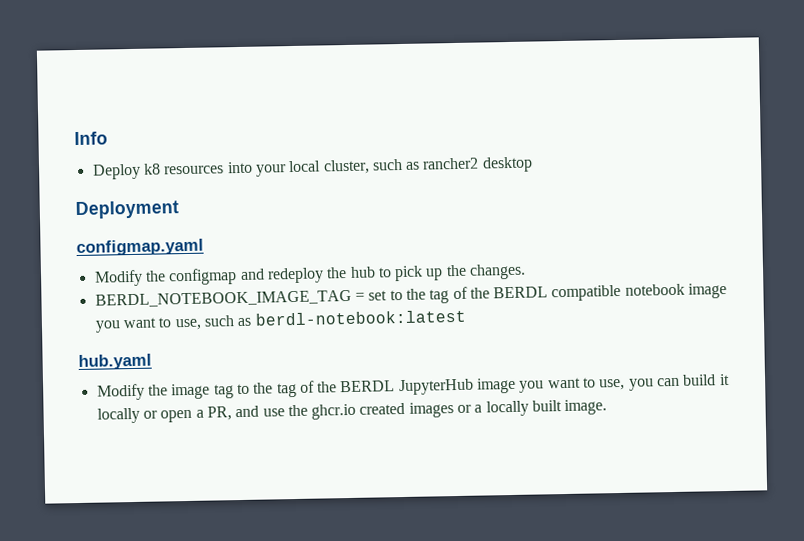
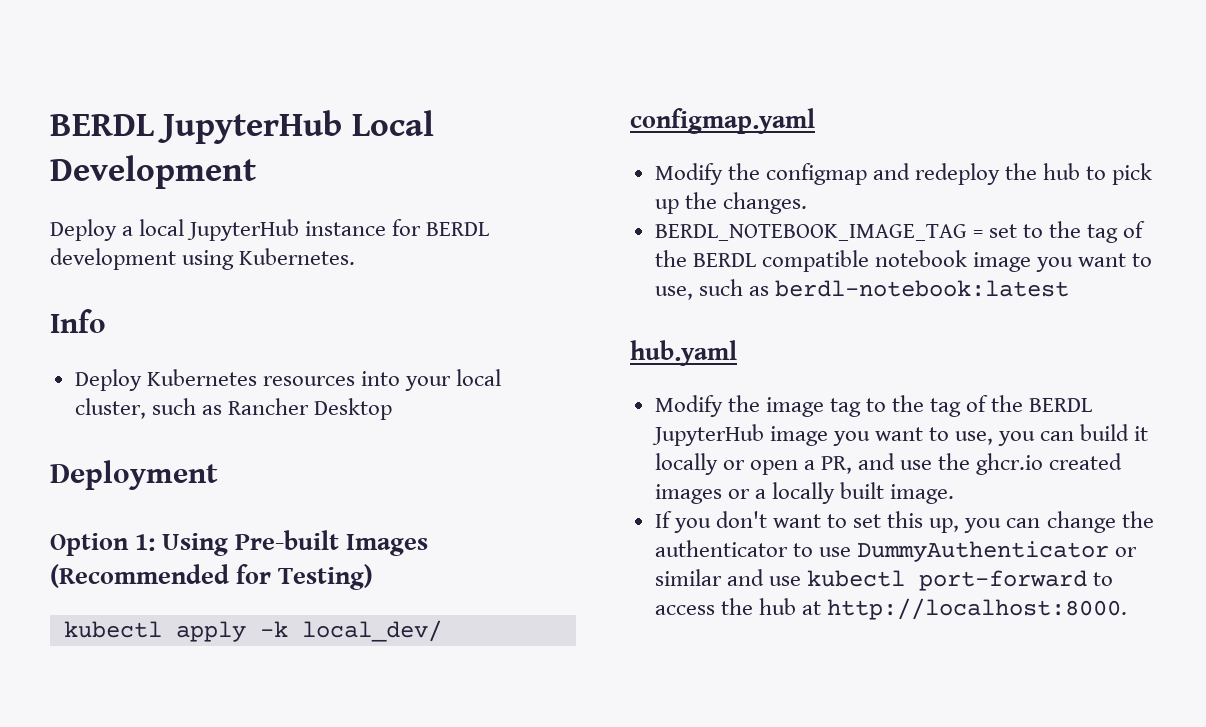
+ BERDL JupyterHub Local Development
+ Deploy a local JupyterHub instance for BERDL development using Kubernetes.
- Deploy k8 resources into your local cluster, such as rancher2 desktop
+ Deploy Kubernetes resources into your local cluster, such as Rancher Desktop
+ Option 1: Using Pre-built Images (Recommended for Testing)
+ kubectl apply -k local_dev/
+ If you don't want to set this up, you can change the authenticator to use DummyAuthenticator or similar and use kubectl port-forward to access the hub at http://localhost:8000.

